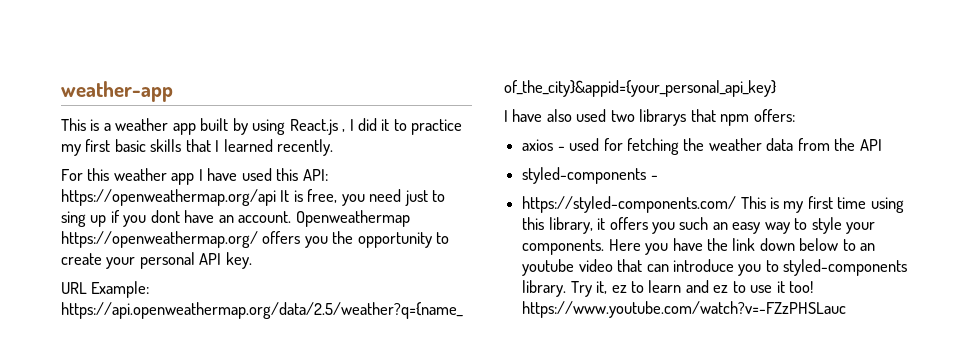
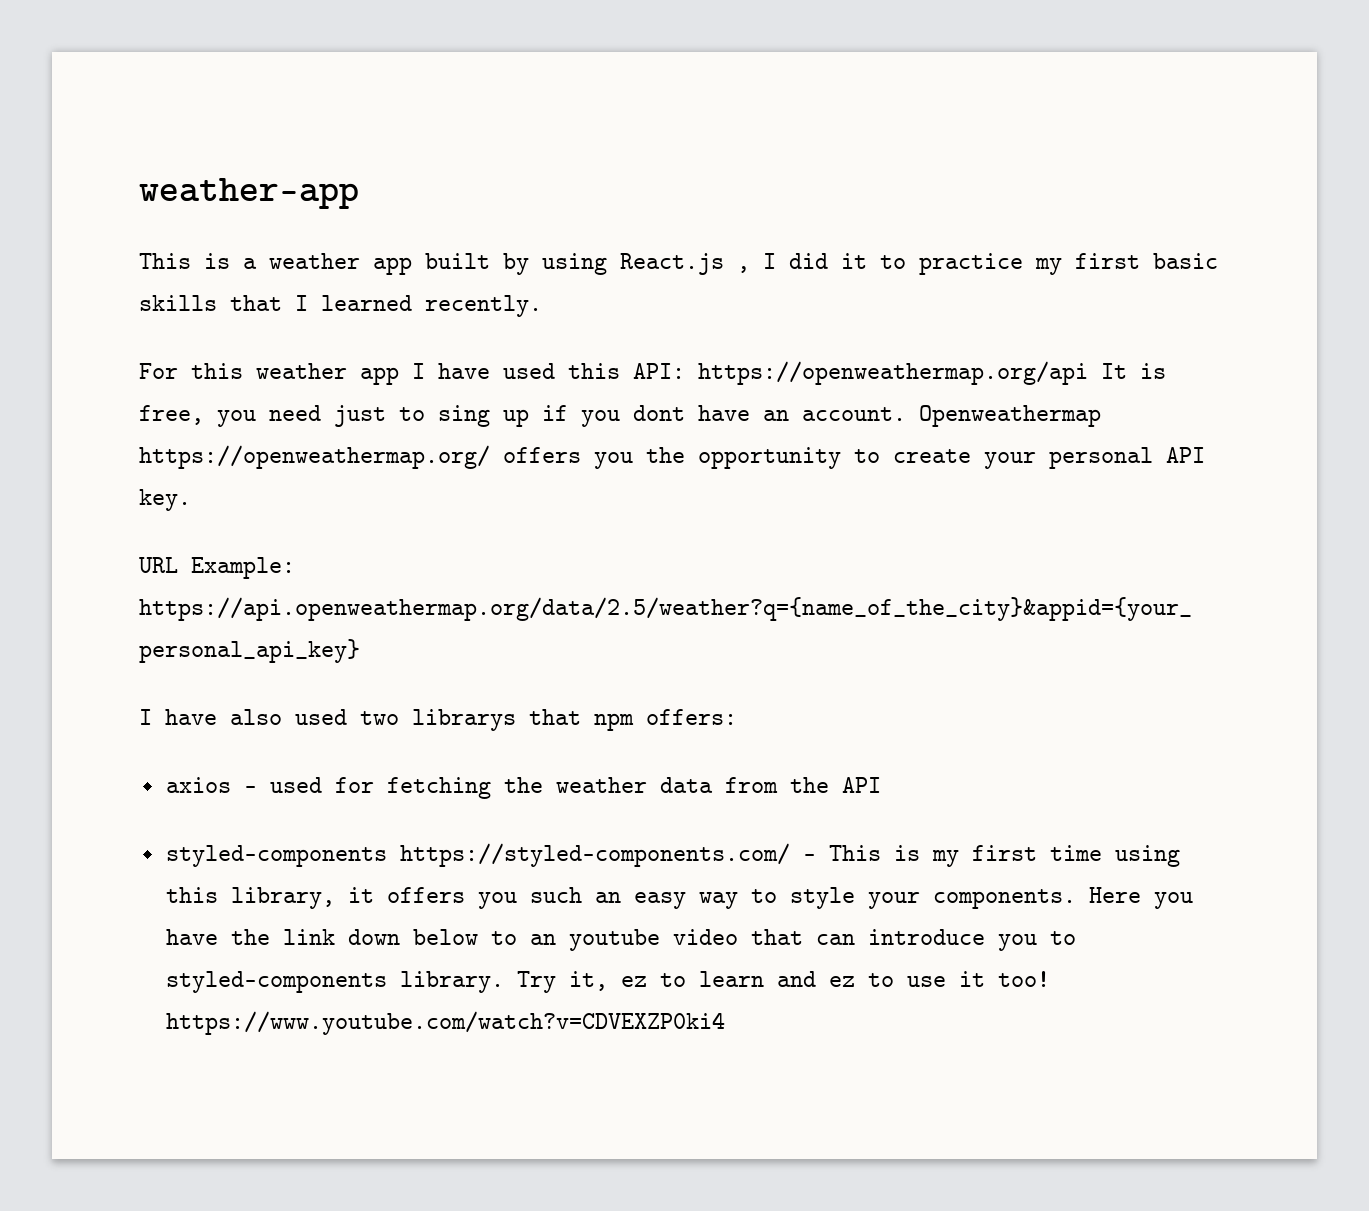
- styled-components -
- https://styled-components.com/ This is my first time using this library, it offers you such an easy way to style your components.
+ styled-components https://styled-components.com/ - This is my first time using this library, it offers you such an easy way to style your components.
- Try it, ez to learn and ez to use it too! https://www.youtube.com/watch?v=-FZzPHSLauc
+ Try it, ez to learn and ez to use it too! https://www.youtube.com/watch?v=CDVEXZP0ki4

